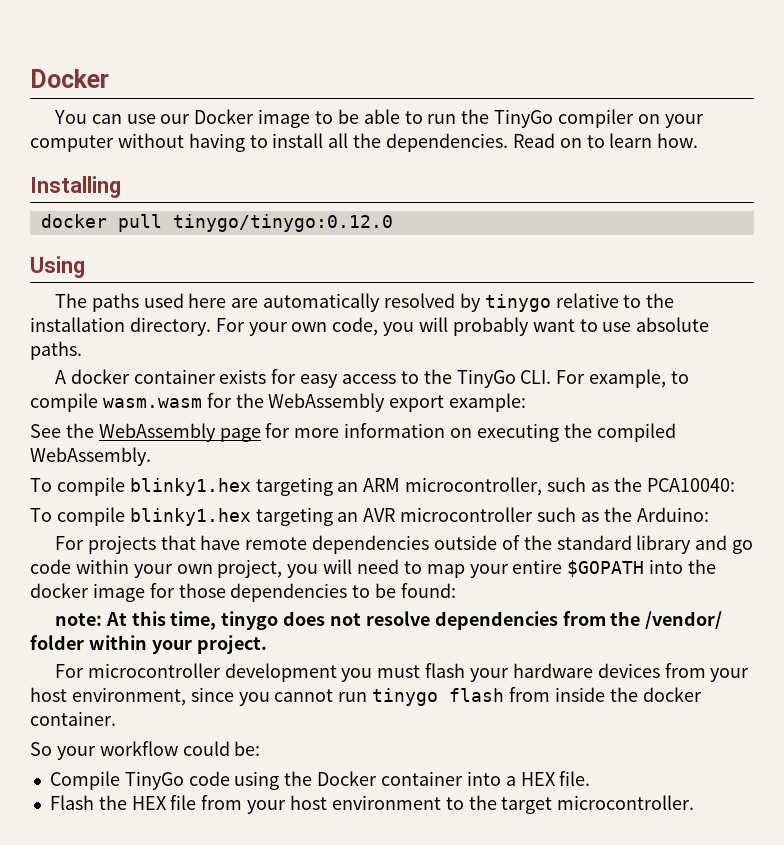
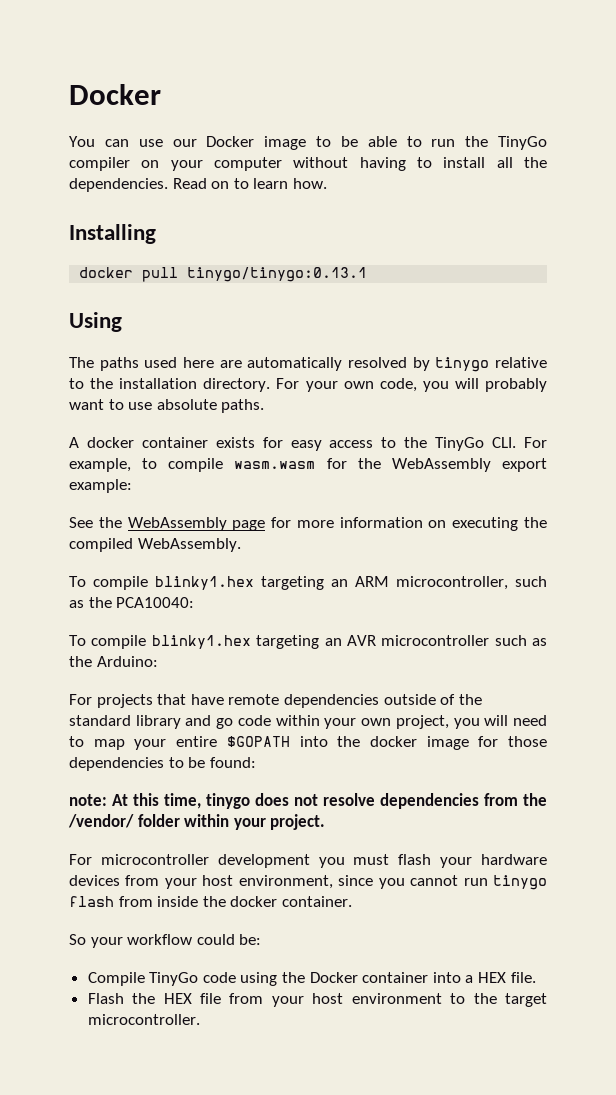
- docker pull tinygo/tinygo:0.12.0
+ docker pull tinygo/tinygo:0.13.1

